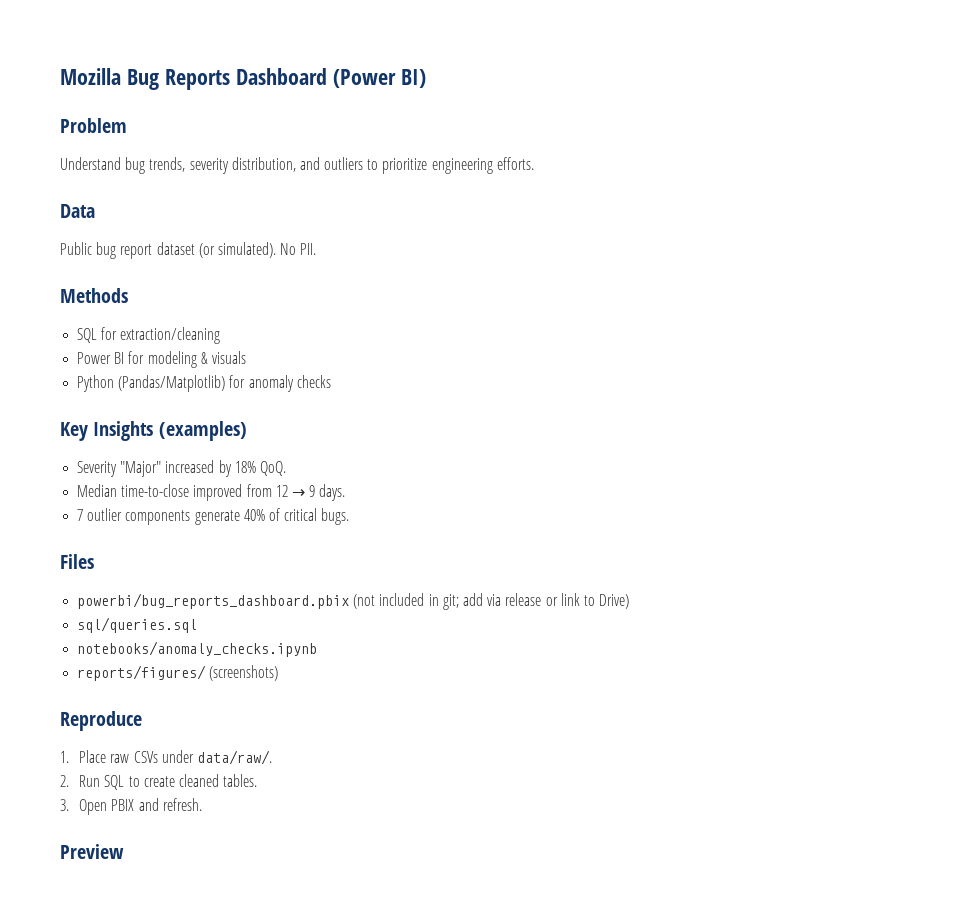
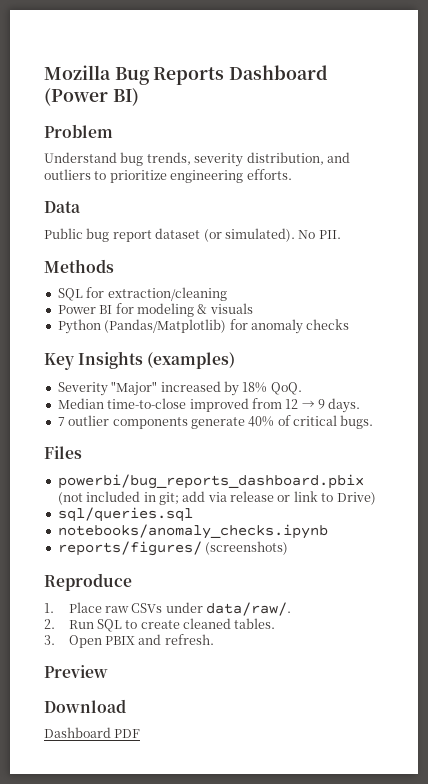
+ Download
+ Dashboard PDF

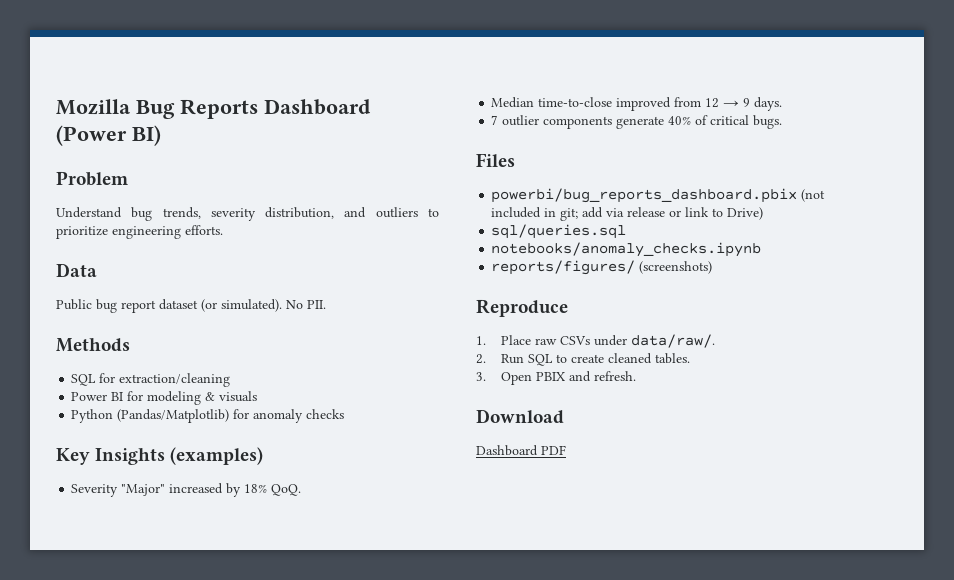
- Preview

